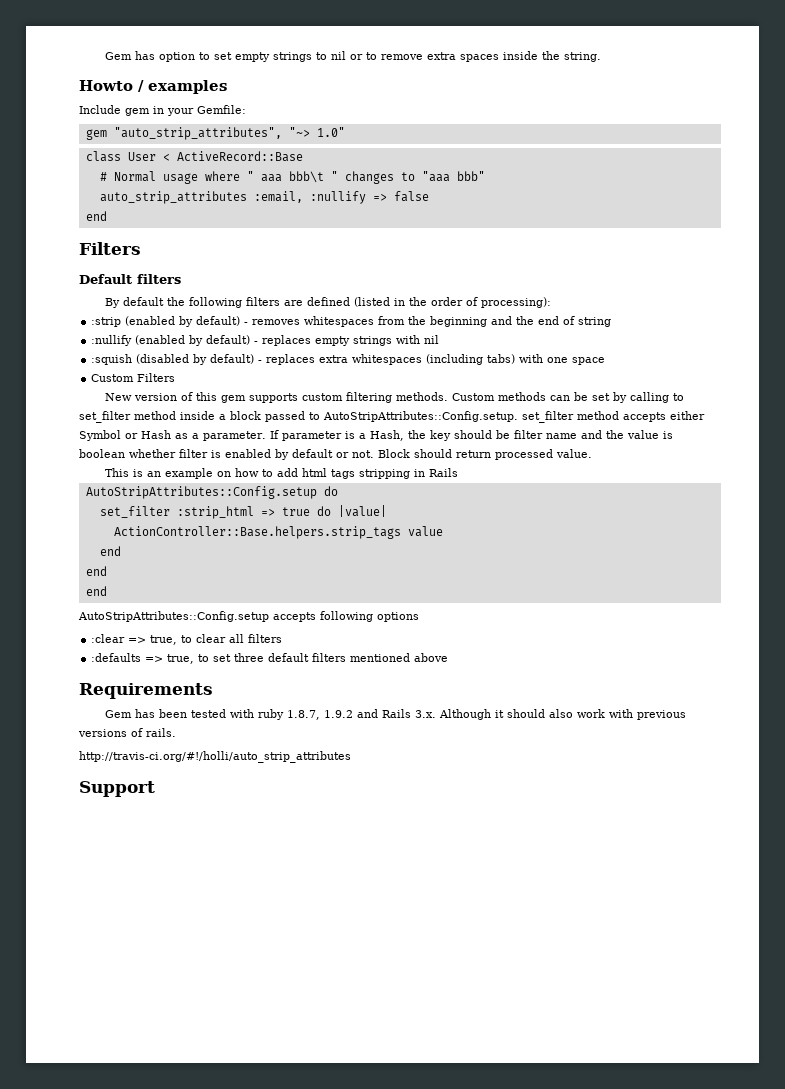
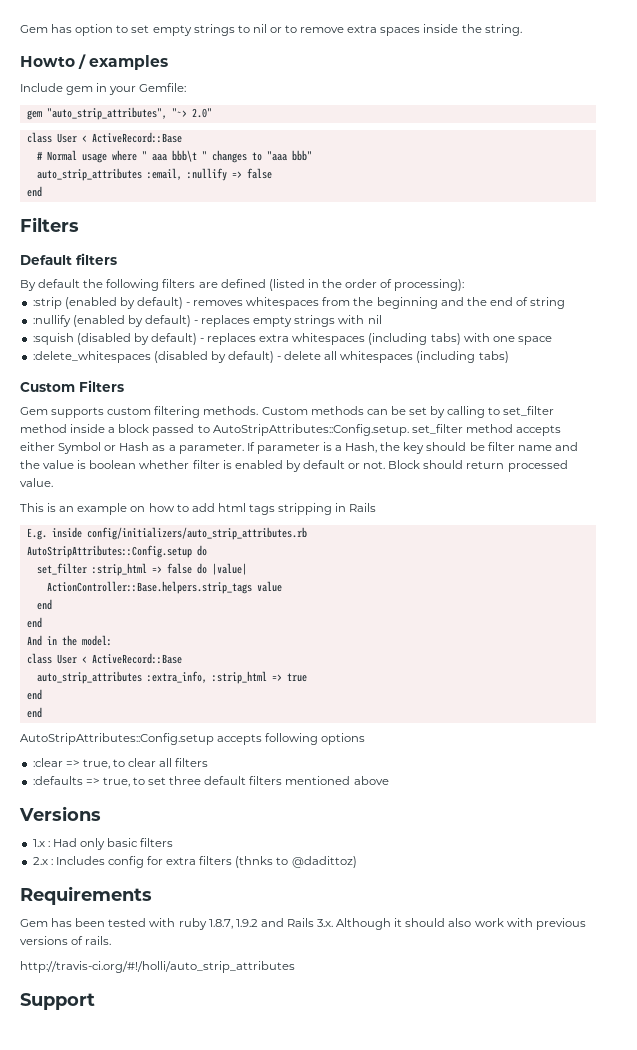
- gem "auto_strip_attributes", "~> 1.0"
+ gem "auto_strip_attributes", "~> 2.0"
+ :delete_whitespaces (disabled by default) - delete all whitespaces (including tabs)
  Custom Filters
- New version of this gem supports custom filtering methods.
+ Gem supports custom filtering methods.
+ E.g. inside config/initializers/auto_strip_attributes.rb
- set_filter :strip_html => true do |value|
+ set_filter :strip_html => false do |value|
+ And in the model:
+ class User < ActiveRecord::Base
+ auto_strip_attributes :extra_info, :strip_html => true
+ end
+ Versions
+ 1.x : Had only basic filters
+ 2.x : Includes config for extra filters (thnks to @dadittoz)

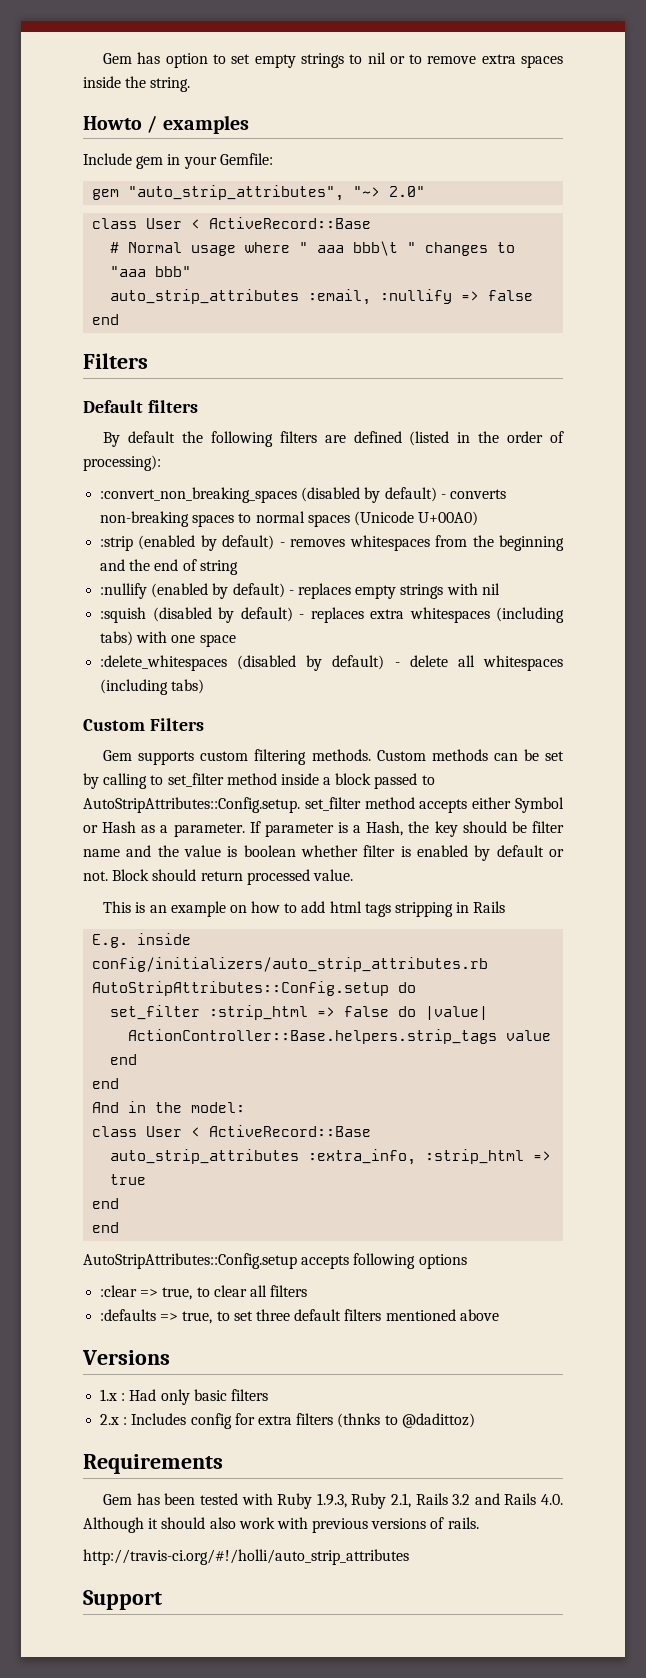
+ :convert_non_breaking_spaces (disabled by default) - converts non-breaking spaces to normal spaces (Unicode U+00A0)
- Gem has been tested with ruby 1.8.7, 1.9.2 and Rails 3.x. Although it should also work with previous versions of rails.
+ Gem has been tested with Ruby 1.9.3, Ruby 2.1, Rails 3.2 and Rails 4.0. Although it should also work with previous versions of rails.

